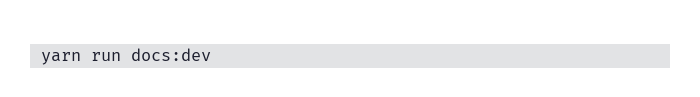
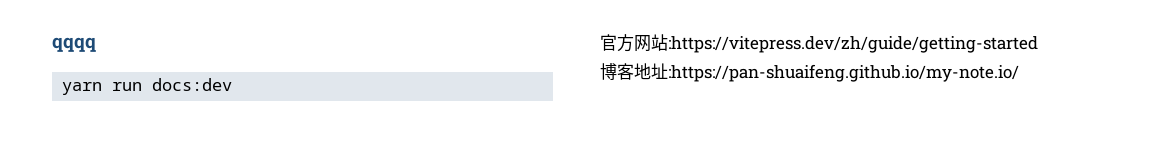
+ qqqq
+ 官方网站:https://vitepress.dev/zh/guide/getting-started
+ 博客地址:https://pan-shuaifeng.github.io/my-note.io/

